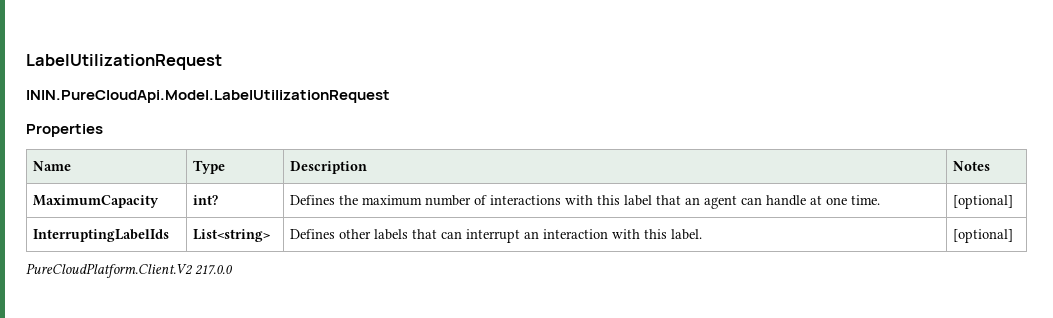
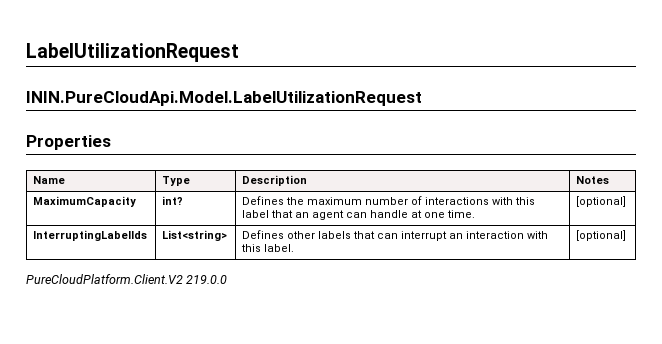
- PureCloudPlatform.Client.V2 217.0.0
+ PureCloudPlatform.Client.V2 219.0.0

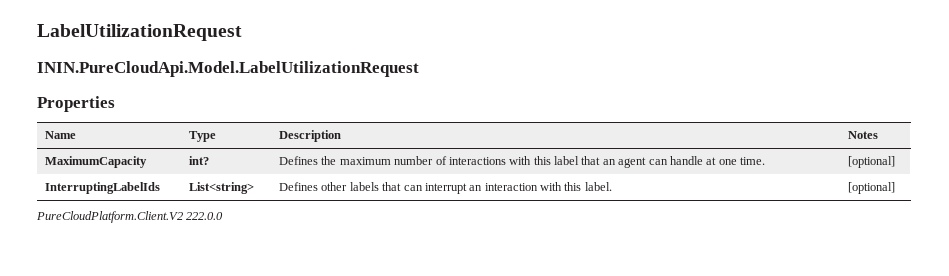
- PureCloudPlatform.Client.V2 219.0.0
+ PureCloudPlatform.Client.V2 222.0.0

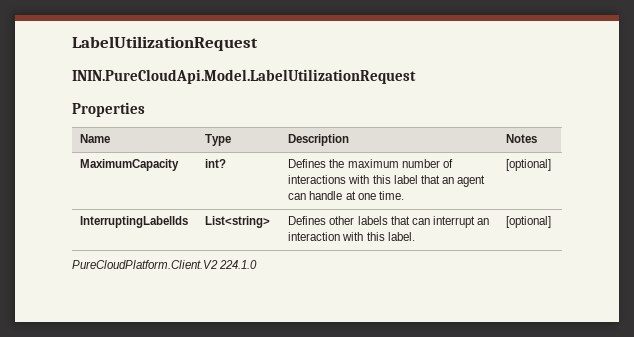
- PureCloudPlatform.Client.V2 222.0.0
+ PureCloudPlatform.Client.V2 224.1.0

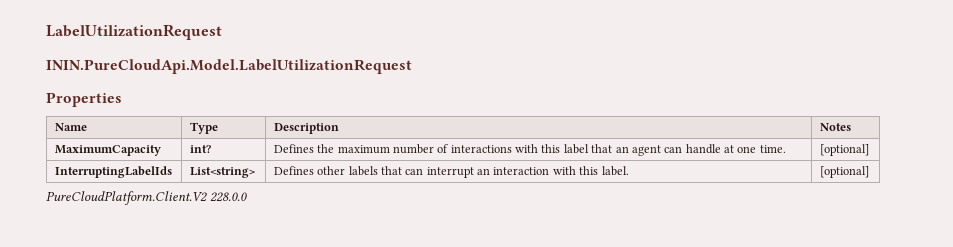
- PureCloudPlatform.Client.V2 224.1.0
+ PureCloudPlatform.Client.V2 228.0.0

